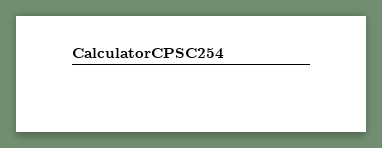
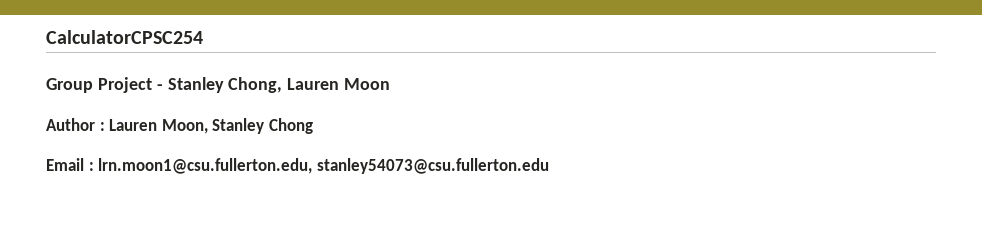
+ Group Project - Stanley Chong, Lauren Moon
+ Author : Lauren Moon, Stanley Chong
+ Email : lrn.moon1@csu.fullerton.edu, stanley54073@csu.fullerton.edu

